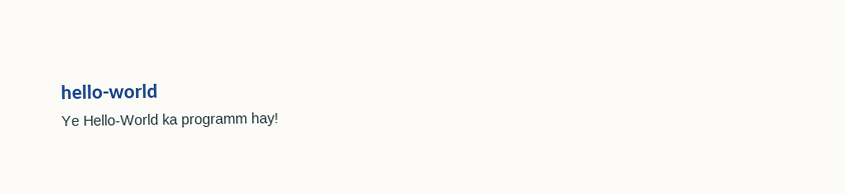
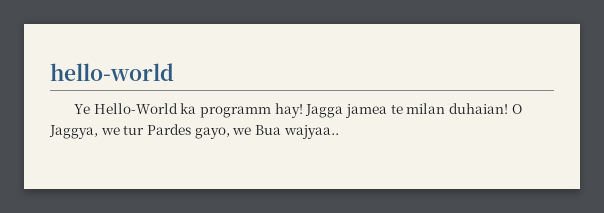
+ Jagga jamea te milan duhaian! O Jaggya, we tur Pardes gayo, we Bua wajyaa..

